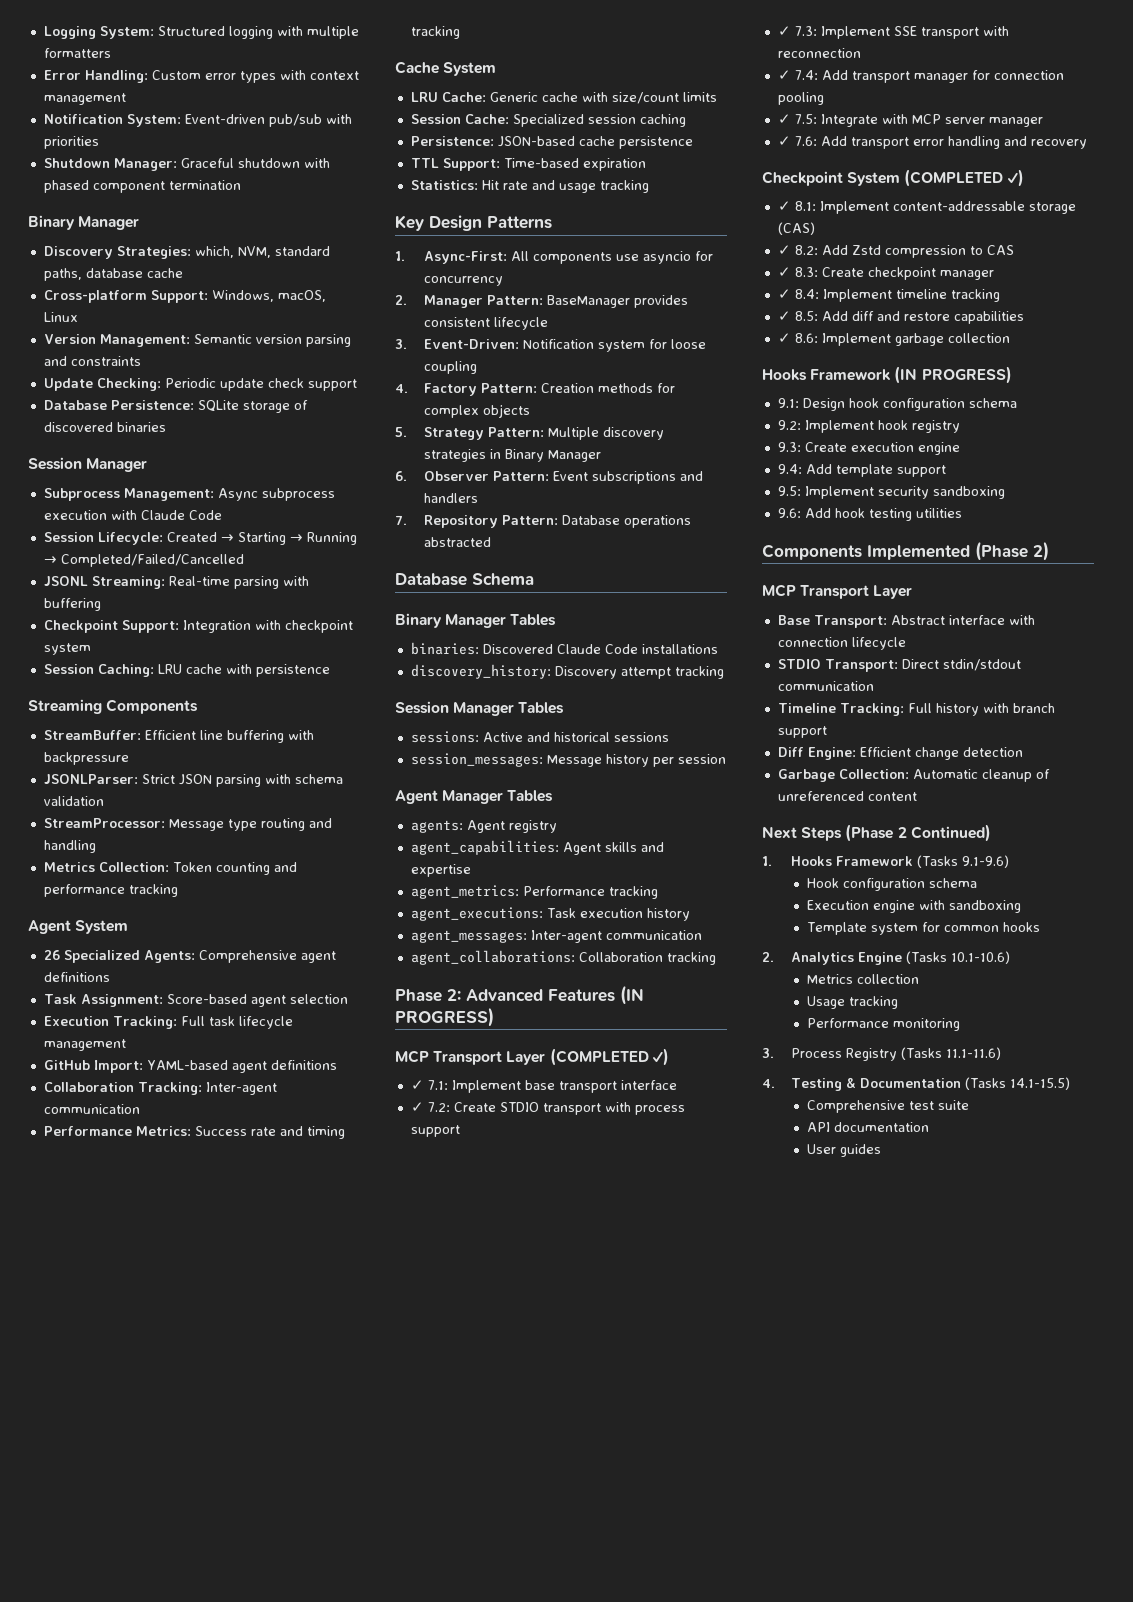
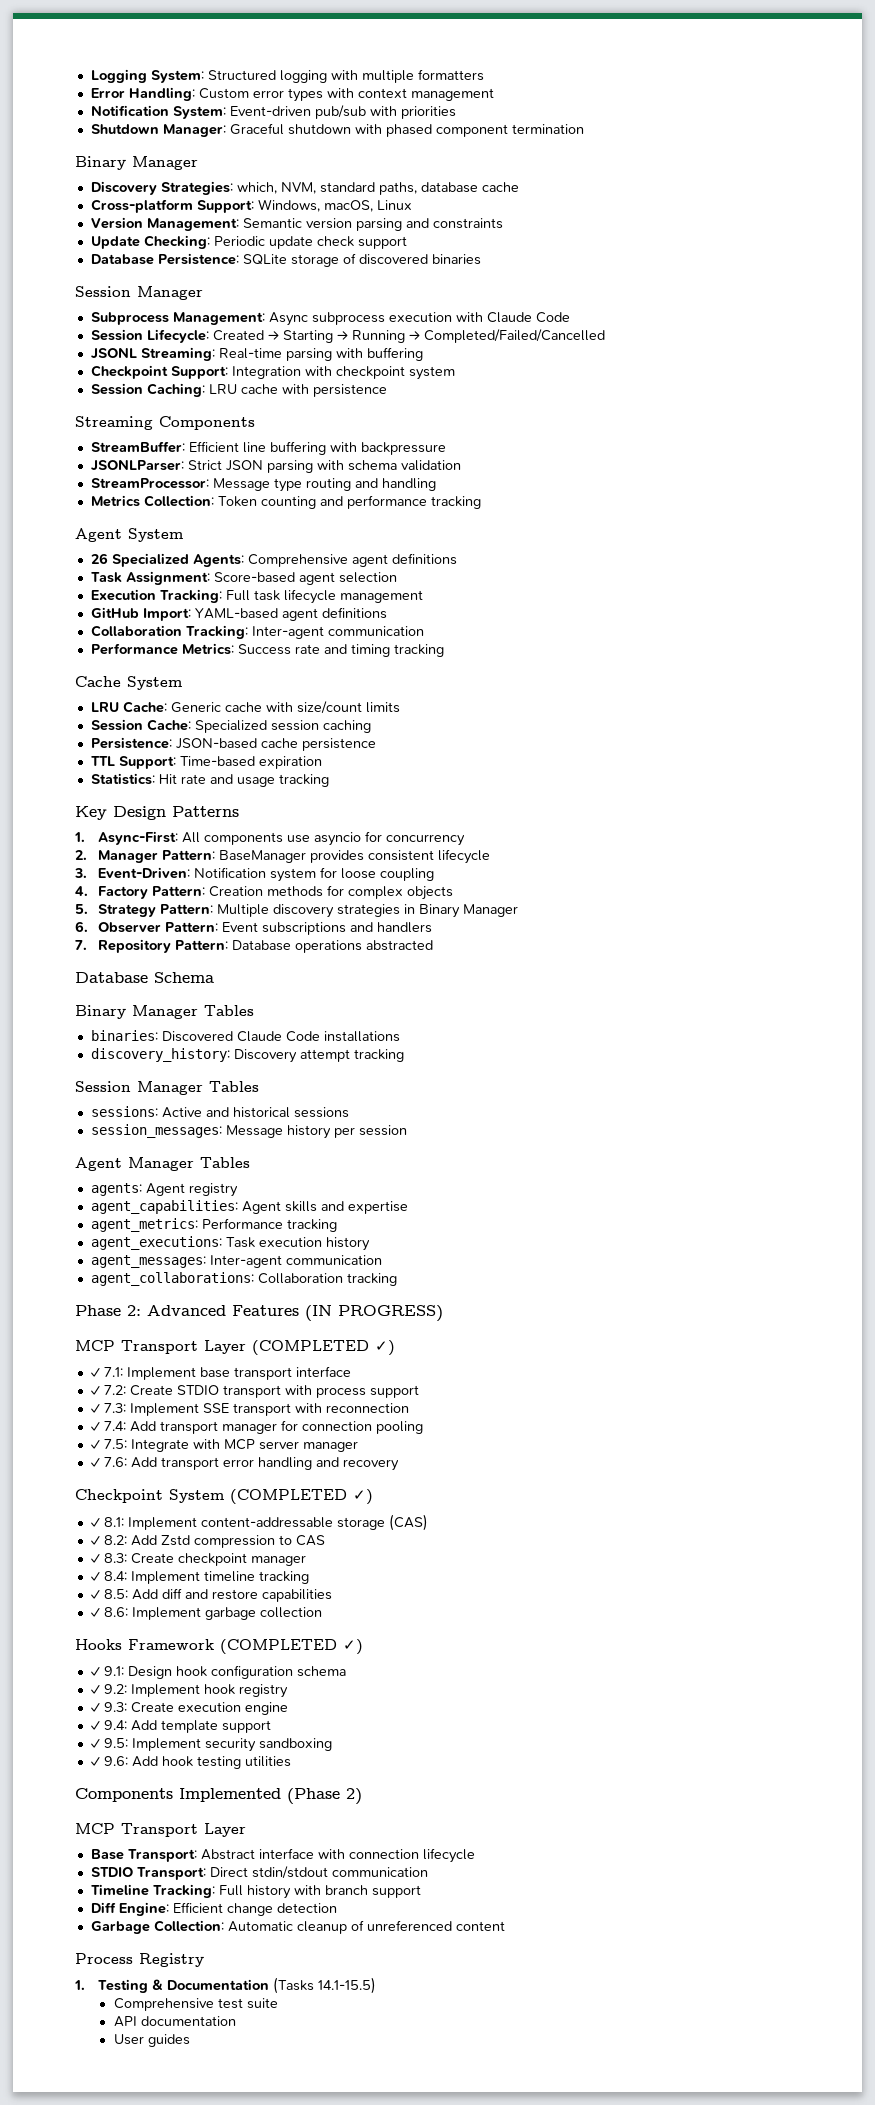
- Hooks Framework (IN PROGRESS)
- 9.1: Design hook configuration schema
+ Hooks Framework (COMPLETED ✓)
+ ✓ 9.1: Design hook configuration schema
- 9.2: Implement hook registry
+ ✓ 9.2: Implement hook registry
- 9.3: Create execution engine
+ ✓ 9.3: Create execution engine
- 9.4: Add template support
+ ✓ 9.4: Add template support
- 9.5: Implement security sandboxing
+ ✓ 9.5: Implement security sandboxing
- 9.6: Add hook testing utilities
+ ✓ 9.6: Add hook testing utilities
- Next Steps (Phase 2 Continued)
- 1. Hooks Framework (Tasks 9.1-9.6)
- Hook configuration schema
- Execution engine with sandboxing
- Template system for common hooks
- 2. Analytics Engine (Tasks 10.1-10.6)
- Metrics collection
- Usage tracking
- Performance monitoring
- 3. Process Registry (Tasks 11.1-11.6)
- 4. Testing & Documentation (Tasks 14.1-15.5)
+ Process Registry
+ 1. Testing & Documentation (Tasks 14.1-15.5)

